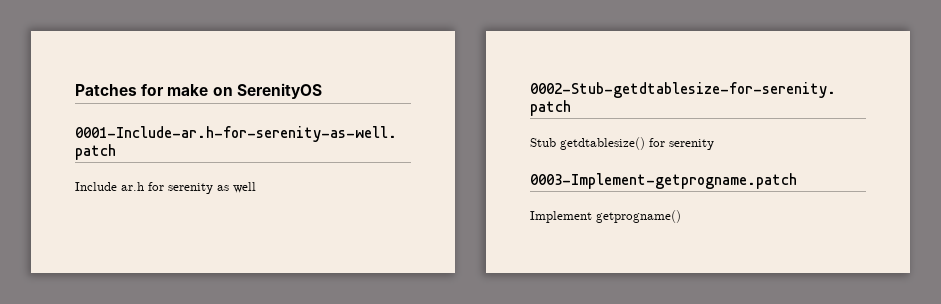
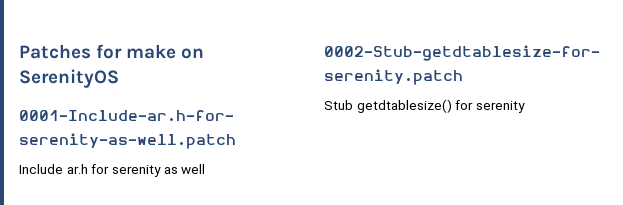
- 0003-Implement-getprogname.patch
- Implement getprogname()

